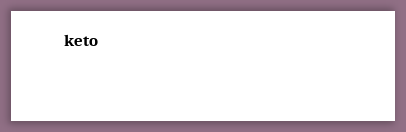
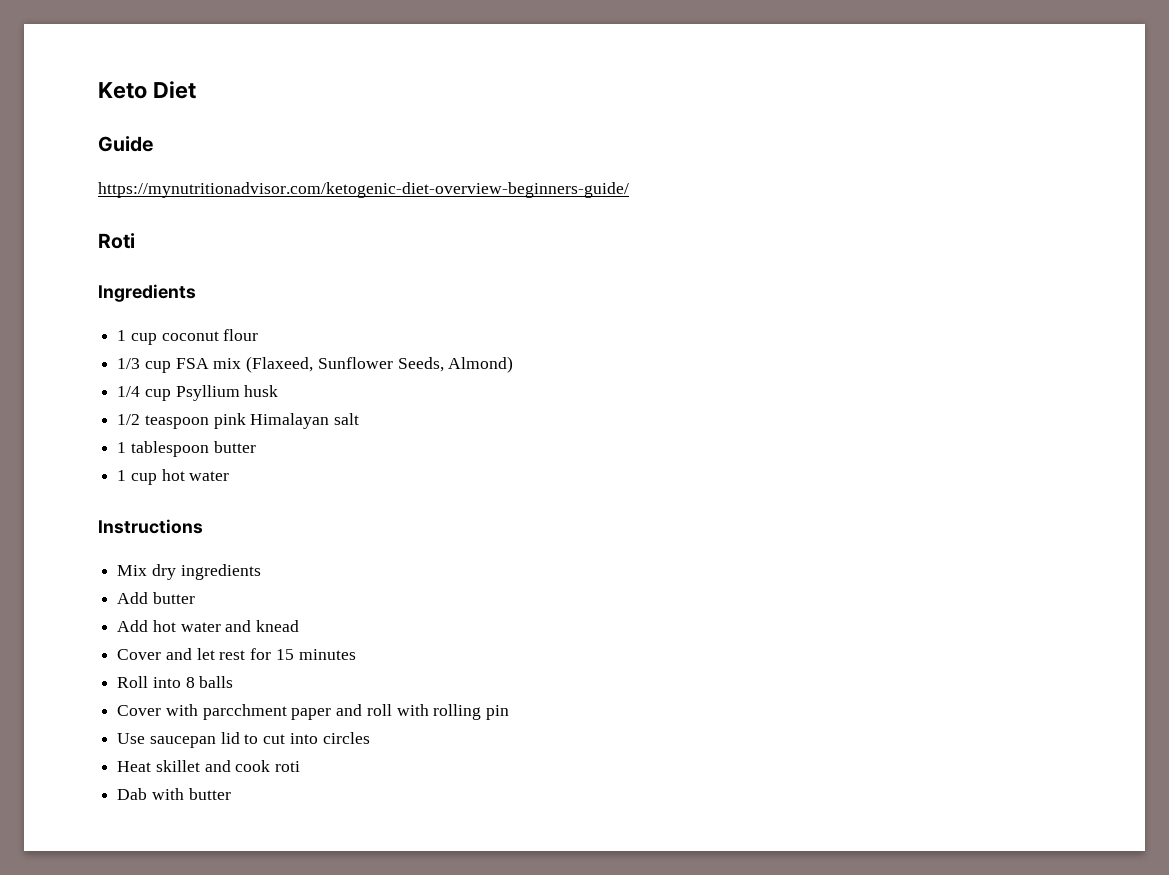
- keto
+ Keto Diet
+ Guide
+ https://mynutritionadvisor.com/ketogenic-diet-overview-beginners-guide/
+ Roti
+ Ingredients
+ 1 cup coconut flour
+ 1/3 cup FSA mix (Flaxeed, Sunflower Seeds, Almond)
+ 1/4 cup Psyllium husk
+ 1/2 teaspoon pink Himalayan salt
+ 1 tablespoon butter
+ 1 cup hot water
+ Instructions
+ Mix dry ingredients
+ Add butter
+ Add hot water and knead
+ Cover and let rest for 15 minutes
+ Roll into 8 balls
+ Cover with parcchment paper and roll with rolling pin
+ Use saucepan lid to cut into circles
+ Heat skillet and cook roti
+ Dab with butter

